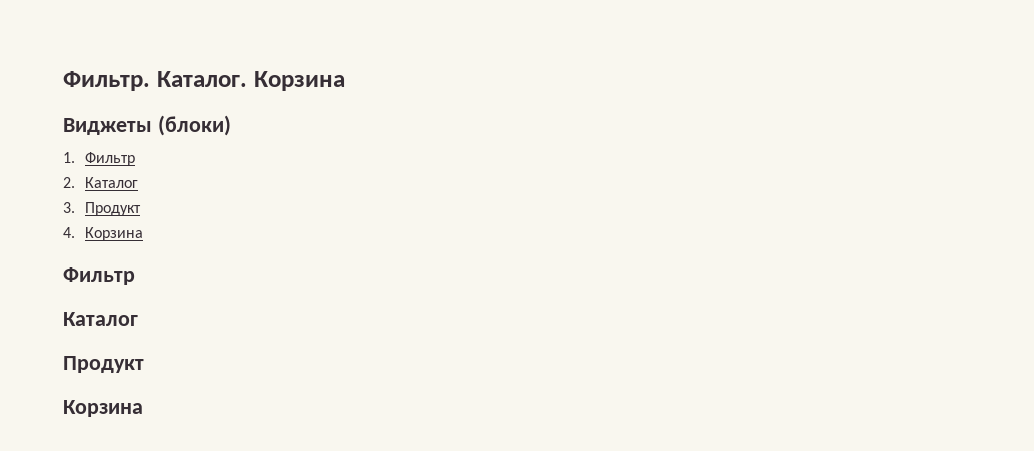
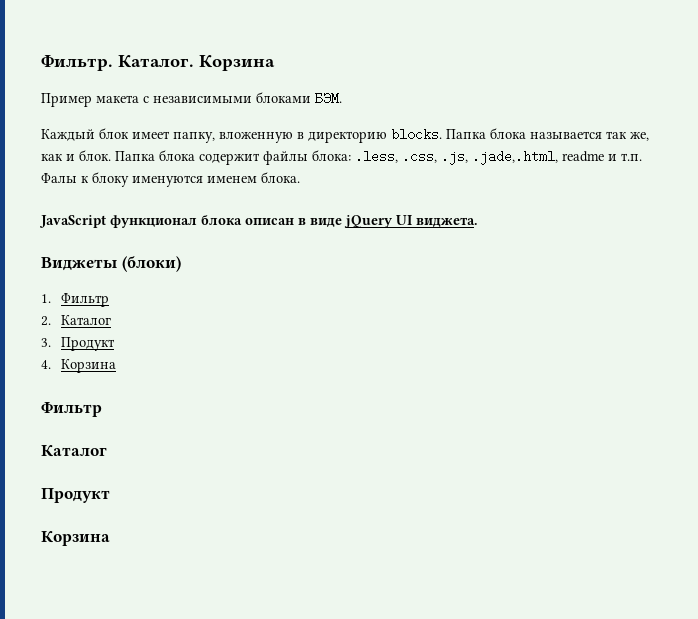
+ Пример макета с независимыми блоками БЭМ.
+ Каждый блок имеет папку, вложенную в директорию blocks. Папка блока называется так же, как и блок. Папка блока содержит файлы блока: .less, .css, .js, .jade,.html, readme и т.п. Фалы к блоку именуются именем блока.
+ JavaScript функционал блока описан в виде jQuery UI виджета.

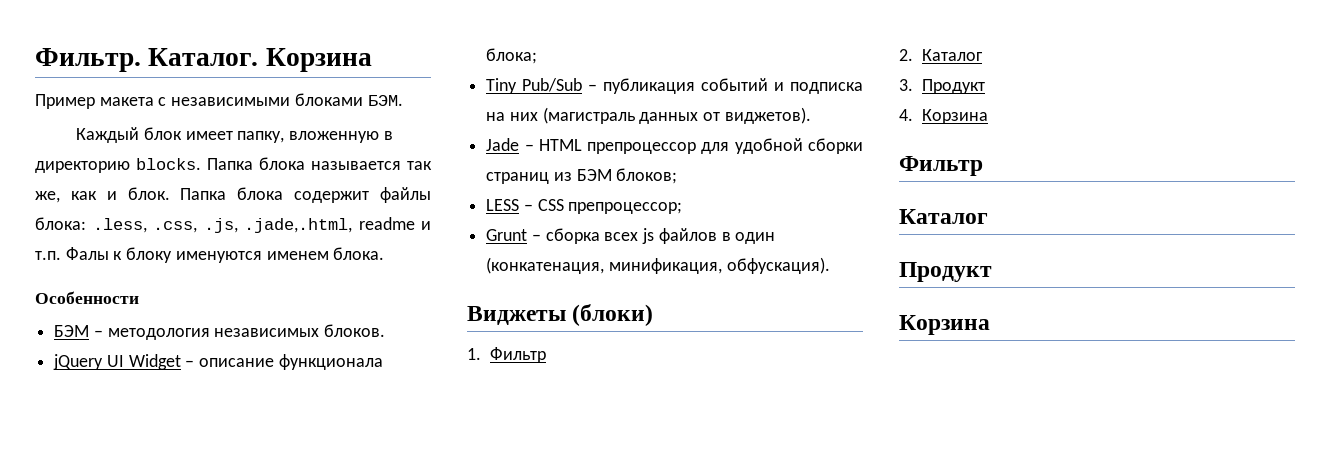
- JavaScript функционал блока описан в виде jQuery UI виджета.
+ Особенности
+ БЭМ – методология независимых блоков.
+ jQuery UI Widget – описание функционала блока;
+ Tiny Pub/Sub – публикация событий и подписка на них (магистраль данных от виджетов).
+ Jade – HTML препроцессор для удобной сборки страниц из БЭМ блоков;
+ LESS – CSS препроцессор;
+ Grunt – cборка всех js файлов в один (конкатенация, минификация, обфускация).

